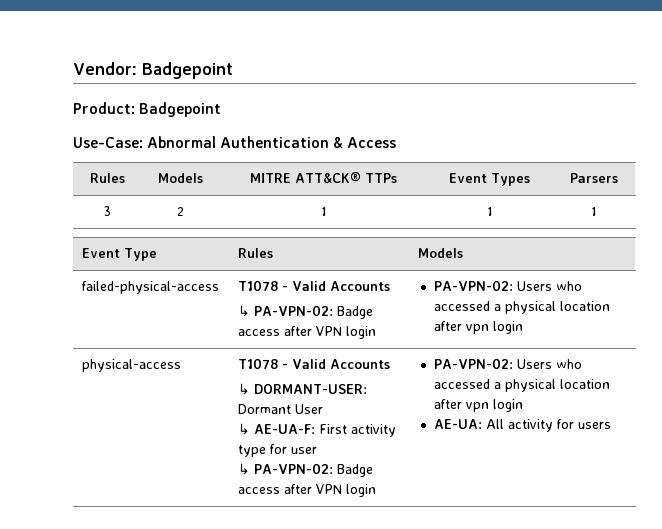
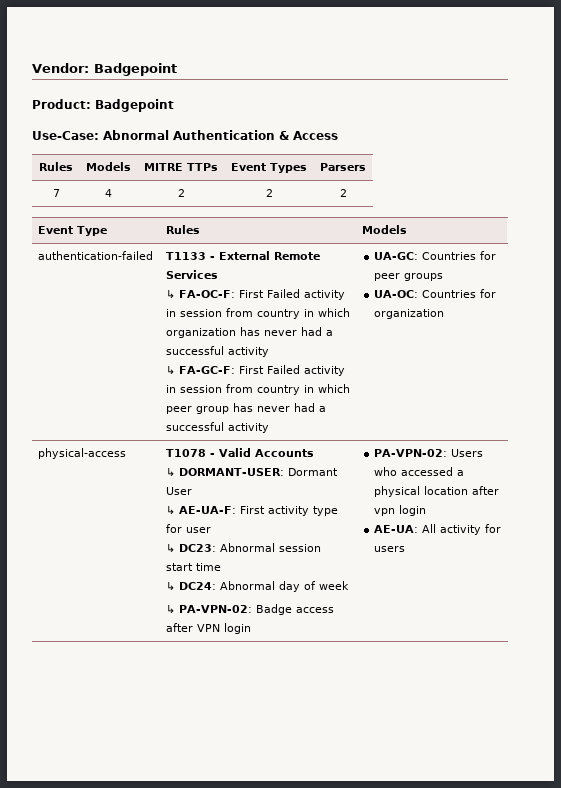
- Rules | Models | MITRE ATT&CK® TTPs | Event Types | Parsers
+ Rules | Models | MITRE TTPs | Event Types | Parsers
- 3 | 2 | 1 | 1 | 1
+ 7 | 4 | 2 | 2 | 2
- failed-physical-access | T1078 - Valid Accounts
- ↳ PA-VPN-02: Badge access after VPN login | PA-VPN-02: Users who accessed a physical location after vpn login
+ authentication-failed | T1133 - External Remote Services
+ ↳ FA-OC-F: First Failed activity in session from country in which organization has never had a successful activity
+ ↳ FA-GC-F: First Failed activity in session from country in which peer group has never had a successful activity | UA-GC: Countries for peer groups
+ UA-OC: Countries for organization
+ ↳ DC23: Abnormal session start time
+ ↳ DC24: Abnormal day of week

